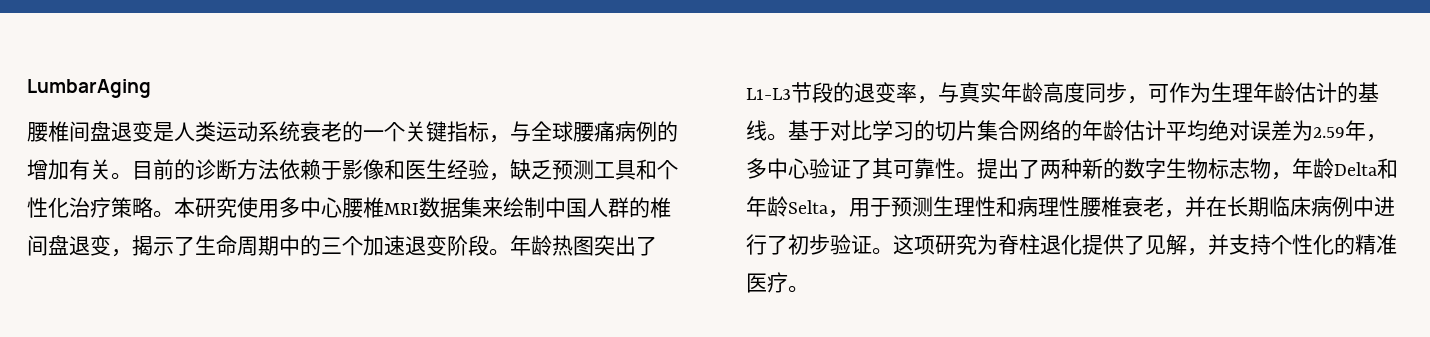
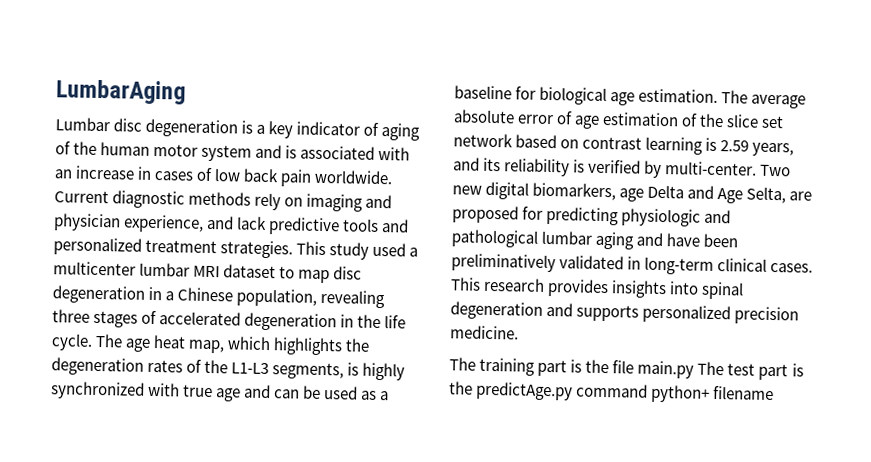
- 腰椎间盘退变是人类运动系统衰老的一个关键指标，与全球腰痛病例的增加有关。目前的诊断方法依赖于影像和医生经验，缺乏预测工具和个性化治疗策略。本研究使用多中心腰椎MRI数据集来绘制中国人群的椎间盘退变，揭示了生命周期中的三个加速退变阶段。年龄热图突出了L1-L3节段的退变率，与真实年龄高度同步，可作为生理年龄估计的基线。基于对比学习的切片集合网络的年龄估计平均绝对误差为2.59年，多中心验证了其可靠性。提出了两种新的数字生物标志物，年龄Delta和年龄Selta，用于预测生理性和病理性腰椎衰老，并在长期临床病例中进行了初步验证。这项研究为脊柱退化提供了见解，并支持个性化的精准医疗。
+ Lumbar disc degeneration is a key indicator of aging of the human motor system and is associated with an increase in cases of low back pain worldwide. Current diagnostic methods rely on imaging and physician experience, and lack predictive tools and personalized treatment strategies. This study used a multicenter lumbar MRI dataset to map disc degeneration in a Chinese population, revealing three stages of accelerated degeneration in the life cycle. The age heat map, which highlights the degeneration rates of the L1-L3 segments, is highly synchronized with true age and can be used as a baseline for biological age estimation. The average absolute error of age estimation of the slice set network based on contrast learning is 2.59 years, and its reliability is verified by multi-center. Two new digital biomarkers, age Delta and Age Selta, are proposed for predicting physiologic and pathological lumbar aging and have been preliminatively validated in long-term clinical cases. This research provides insights into spinal degeneration and supports personalized precision medicine.
+ The training part is the file main.py The test part is the predictAge.py command python+ filename

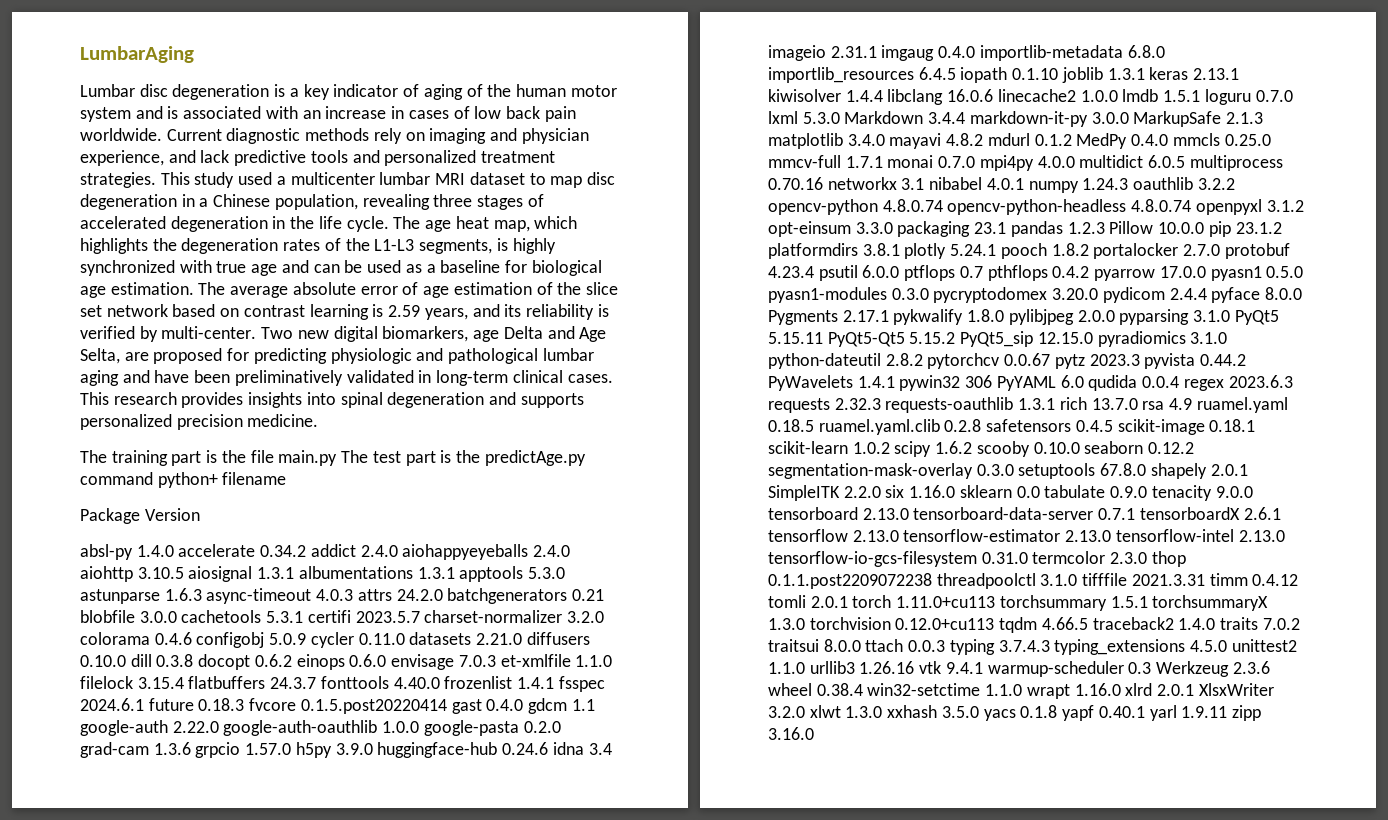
+ Package Version
+ absl-py 1.4.0 accelerate 0.34.2 addict 2.4.0 aiohappyeyeballs 2.4.0 aiohttp 3.10.5 aiosignal 1.3.1 albumentations 1.3.1 apptools 5.3.0 astunparse 1.6.3 async-timeout 4.0.3 attrs 24.2.0 batchgenerators 0.21 blobfile 3.0.0 cachetools 5.3.1 certifi 2023.5.7 charset-normalizer 3.2.0 colorama 0.4.6 configobj 5.0.9 cycler 0.11.0 datasets 2.21.0 diffusers 0.10.0 dill 0.3.8 docopt 0.6.2 einops 0.6.0 envisage 7.0.3 et-xmlfile 1.1.0 filelock 3.15.4 flatbuffers 24.3.7 fonttools 4.40.0 frozenlist 1.4.1 fsspec 2024.6.1 future 0.18.3 fvcore 0.1.5.post20220414 gast 0.4.0 gdcm 1.1 google-auth 2.22.0 google-auth-oauthlib 1.0.0 google-pasta 0.2.0 grad-cam 1.3.6 grpcio 1.57.0 h5py 3.9.0 huggingface-hub 0.24.6 idna 3.4 imageio 2.31.1 imgaug 0.4.0 importlib-metadata 6.8.0 importlib_resources 6.4.5 iopath 0.1.10 joblib 1.3.1 keras 2.13.1 kiwisolver 1.4.4 libclang 16.0.6 linecache2 1.0.0 lmdb 1.5.1 loguru 0.7.0 lxml 5.3.0 Markdown 3.4.4 markdown-it-py 3.0.0 MarkupSafe 2.1.3 matplotlib 3.4.0 mayavi 4.8.2 mdurl 0.1.2 MedPy 0.4.0 mmcls 0.25.0 mmcv-full 1.7.1 monai 0.7.0 mpi4py 4.0.0 multidict 6.0.5 multiprocess 0.70.16 networkx 3.1 nibabel 4.0.1 numpy 1.24.3 oauthlib 3.2.2 opencv-python 4.8.0.74 opencv-python-headless 4.8.0.74 openpyxl 3.1.2 opt-einsum 3.3.0 packaging 23.1 pandas 1.2.3 Pillow 10.0.0 pip 23.1.2 platformdirs 3.8.1 plotly 5.24.1 pooch 1.8.2 portalocker 2.7.0 protobuf 4.23.4 psutil 6.0.0 ptflops 0.7 pthflops 0.4.2 pyarrow 17.0.0 pyasn1 0.5.0 pyasn1-modules 0.3.0 pycryptodomex 3.20.0 pydicom 2.4.4 pyface 8.0.0 Pygments 2.17.1 pykwalify 1.8.0 pylibjpeg 2.0.0 pyparsing 3.1.0 PyQt5 5.15.11 PyQt5-Qt5 5.15.2 PyQt5_sip 12.15.0 pyradiomics 3.1.0 python-dateutil 2.8.2 pytorchcv 0.0.67 pytz 2023.3 pyvista 0.44.2 PyWavelets 1.4.1 pywin32 306 PyYAML 6.0 qudida 0.0.4 regex 2023.6.3 requests 2.32.3 requests-oauthlib 1.3.1 rich 13.7.0 rsa 4.9 ruamel.yaml 0.18.5 ruamel.yaml.clib 0.2.8 safetensors 0.4.5 scikit-image 0.18.1 scikit-learn 1.0.2 scipy 1.6.2 scooby 0.10.0 seaborn 0.12.2 segmentation-mask-overlay 0.3.0 setuptools 67.8.0 shapely 2.0.1 SimpleITK 2.2.0 six 1.16.0 sklearn 0.0 tabulate 0.9.0 tenacity 9.0.0 tensorboard 2.13.0 tensorboard-data-server 0.7.1 tensorboardX 2.6.1 tensorflow 2.13.0 tensorflow-estimator 2.13.0 tensorflow-intel 2.13.0 tensorflow-io-gcs-filesystem 0.31.0 termcolor 2.3.0 thop 0.1.1.post2209072238 threadpoolctl 3.1.0 tifffile 2021.3.31 timm 0.4.12 tomli 2.0.1 torch 1.11.0+cu113 torchsummary 1.5.1 torchsummaryX 1.3.0 torchvision 0.12.0+cu113 tqdm 4.66.5 traceback2 1.4.0 traits 7.0.2 traitsui 8.0.0 ttach 0.0.3 typing 3.7.4.3 typing_extensions 4.5.0 unittest2 1.1.0 urllib3 1.26.16 vtk 9.4.1 warmup-scheduler 0.3 Werkzeug 2.3.6 wheel 0.38.4 win32-setctime 1.1.0 wrapt 1.16.0 xlrd 2.0.1 XlsxWriter 3.2.0 xlwt 1.3.0 xxhash 3.5.0 yacs 0.1.8 yapf 0.40.1 yarl 1.9.11 zipp 3.16.0

